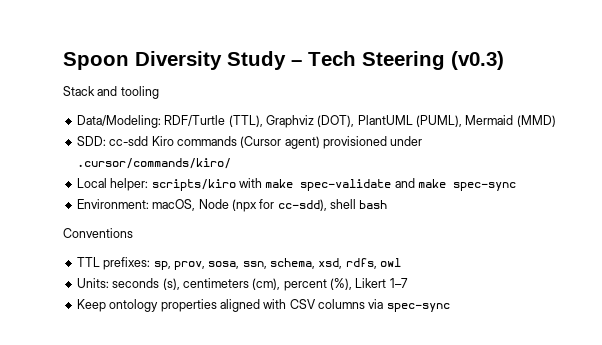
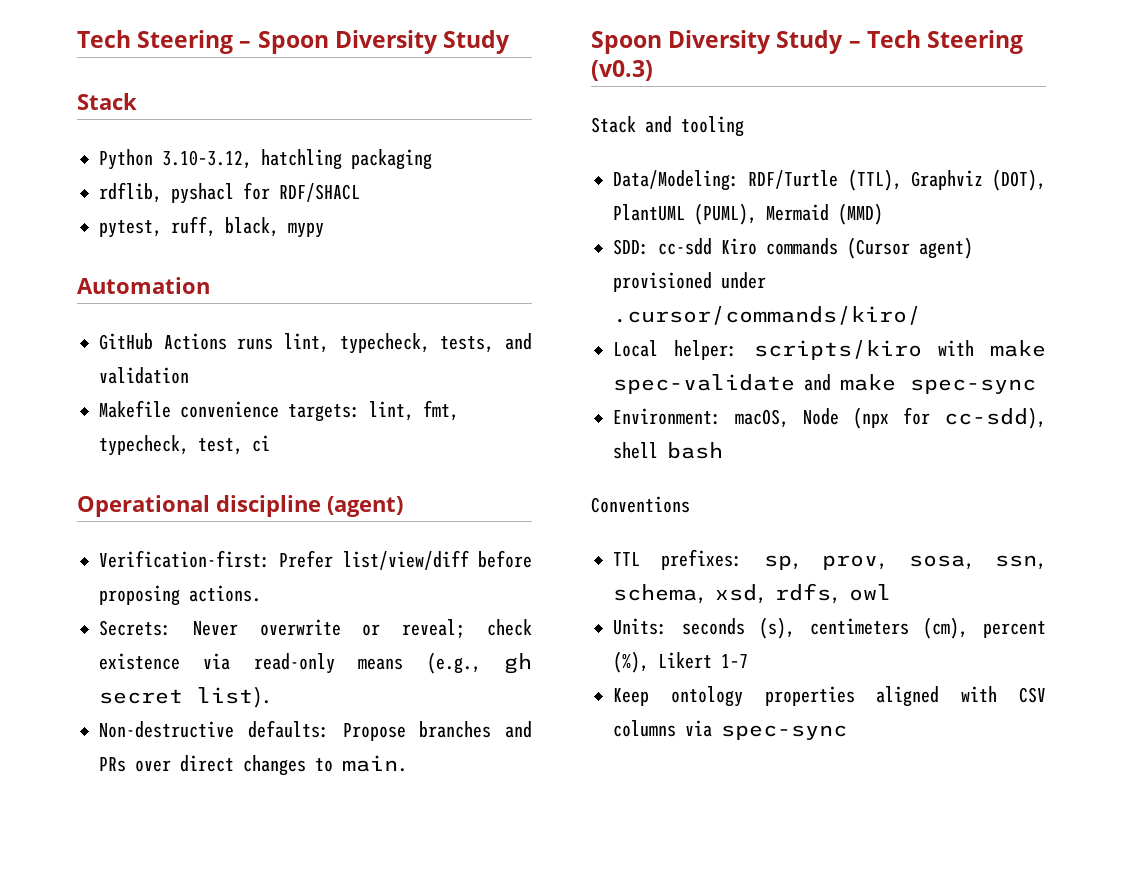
+ Tech Steering – Spoon Diversity Study
+ Stack
+ Python 3.10–3.12, hatchling packaging
+ rdflib, pyshacl for RDF/SHACL
+ pytest, ruff, black, mypy
+ Automation
+ GitHub Actions runs lint, typecheck, tests, and validation
+ Makefile convenience targets: lint, fmt, typecheck, test, ci
+ Operational discipline (agent)
+ Verification-first: Prefer list/view/diff before proposing actions.
+ Secrets: Never overwrite or reveal; check existence via read-only means (e.g., gh secret list).
+ Non-destructive defaults: Propose branches and PRs over direct changes to main.

